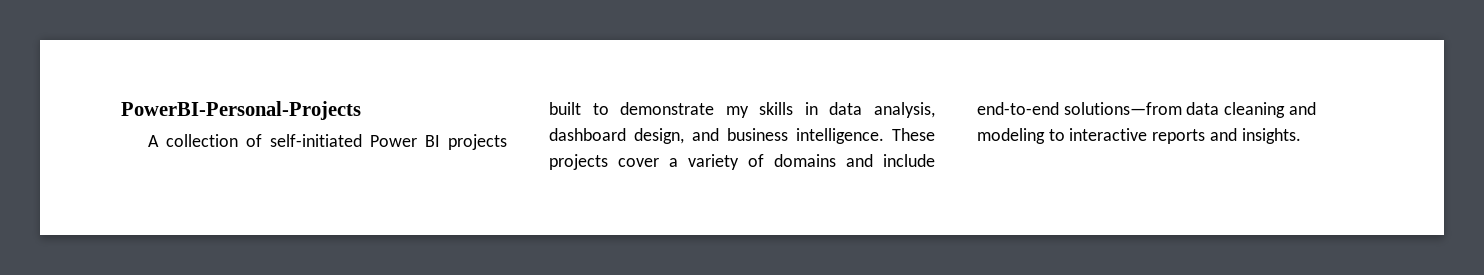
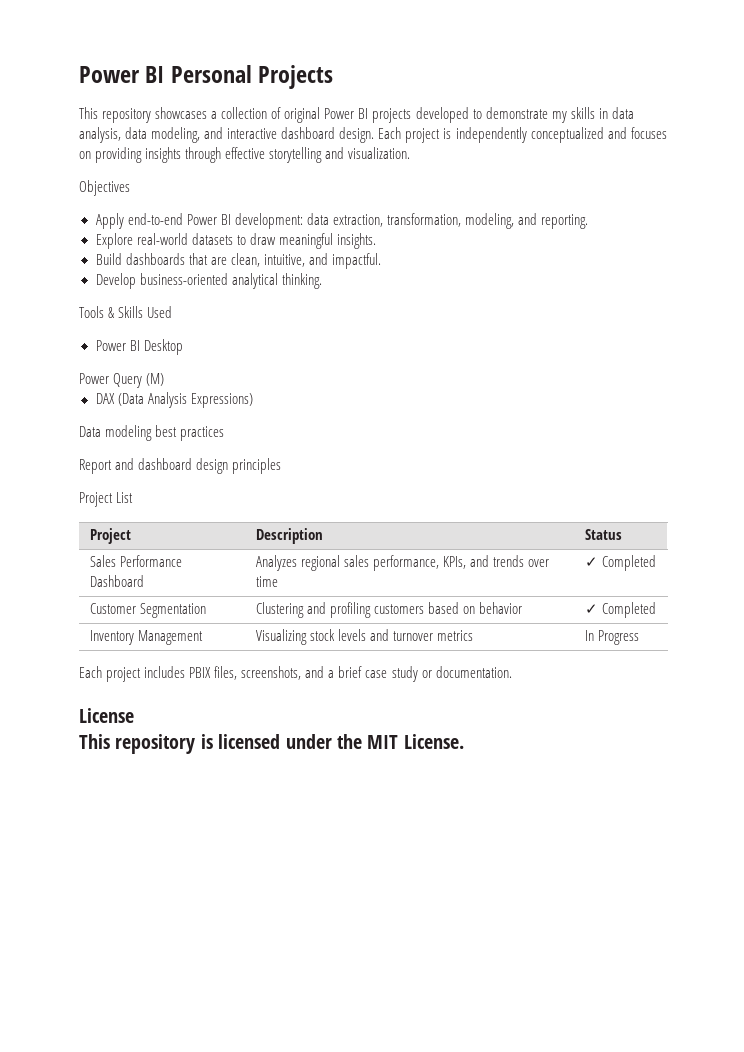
- PowerBI-Personal-Projects
- A collection of self-initiated Power BI projects built to demonstrate my skills in data analysis, dashboard design, and business intelligence. These projects cover a variety of domains and include end-to-end solutions—from data cleaning and modeling to interactive reports and insights.
+ Power BI Personal Projects
+ This repository showcases a collection of original Power BI projects developed to demonstrate my skills in data analysis, data modeling, and interactive dashboard design. Each project is independently conceptualized and focuses on providing insights through effective storytelling and visualization.
+ Objectives
+ Apply end-to-end Power BI development: data extraction, transformation, modeling, and reporting.
+ Explore real-world datasets to draw meaningful insights.
+ Build dashboards that are clean, intuitive, and impactful.
+ Develop business-oriented analytical thinking.
+ Tools & Skills Used
+ Power BI Desktop
+ Power Query (M)
+ DAX (Data Analysis Expressions)
+ Data modeling best practices
+ Report and dashboard design principles
+ Project List
+ Project | Description | Status
+ Sales Performance Dashboard | Analyzes regional sales performance, KPIs, and trends over time | ✓ Completed
+ Customer Segmentation | Clustering and profiling customers based on behavior | ✓ Completed
+ Inventory Management | Visualizing stock levels and turnover metrics | In Progress
+ Each project includes PBIX files, screenshots, and a brief case study or documentation.
+ License
+ This repository is licensed under the MIT License.

